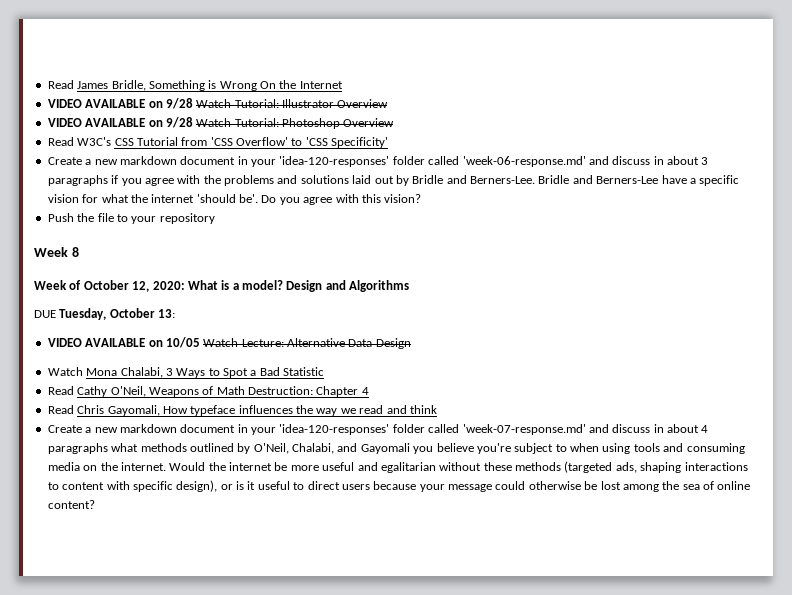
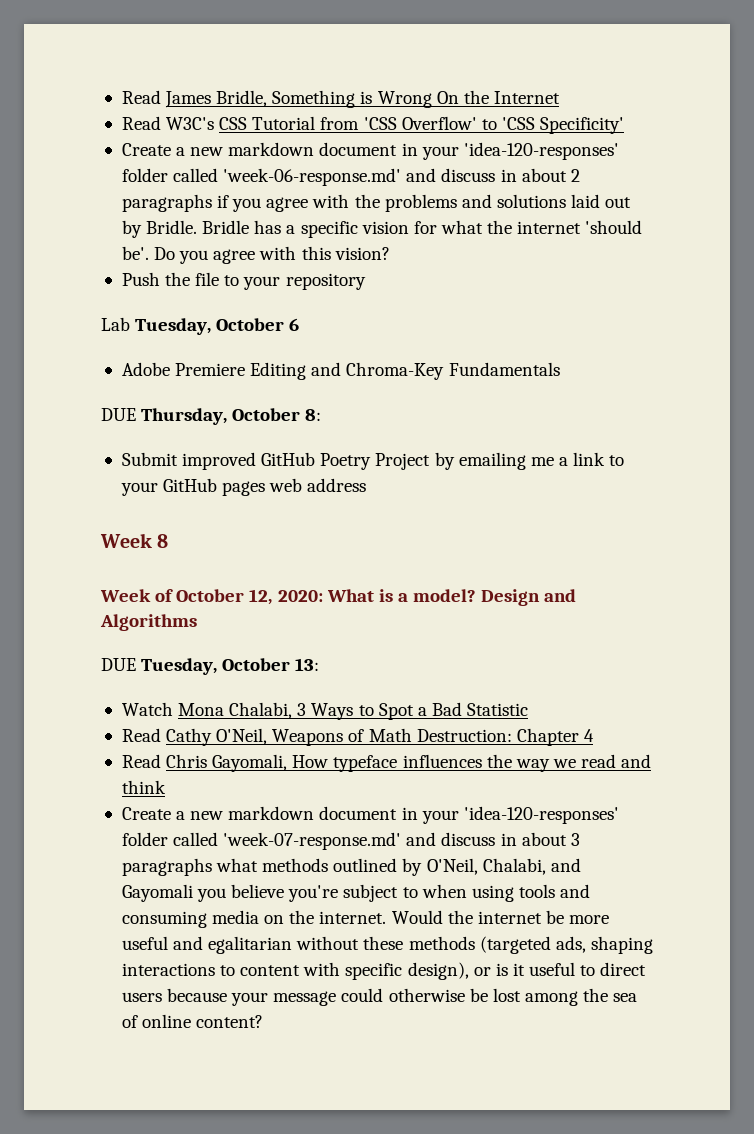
- VIDEO AVAILABLE on 9/28 Watch Tutorial: Illustrator Overview
- VIDEO AVAILABLE on 9/28 Watch Tutorial: Photoshop Overview
- Create a new markdown document in your 'idea-120-responses' folder called 'week-06-response.md' and discuss in about 3 paragraphs if you agree with the problems and solutions laid out by Bridle and Berners-Lee. Bridle and Berners-Lee have a specific vision for what the internet 'should be'.
+ Create a new markdown document in your 'idea-120-responses' folder called 'week-06-response.md' and discuss in about 2 paragraphs if you agree with the problems and solutions laid out by Bridle. Bridle has a specific vision for what the internet 'should be'.
+ Lab Tuesday, October 6
+ Adobe Premiere Editing and Chroma-Key Fundamentals
+ DUE Thursday, October 8:
+ Submit improved GitHub Poetry Project by emailing me a link to your GitHub pages web address
- VIDEO AVAILABLE on 10/05 Watch Lecture: Alternative Data Design
- Create a new markdown document in your 'idea-120-responses' folder called 'week-07-response.md' and discuss in about 4 paragraphs what methods outlined by O'Neil, Chalabi, and Gayomali you believe you're subject to when using tools and consuming media on the internet.
+ Create a new markdown document in your 'idea-120-responses' folder called 'week-07-response.md' and discuss in about 3 paragraphs what methods outlined by O'Neil, Chalabi, and Gayomali you believe you're subject to when using tools and consuming media on the internet.

